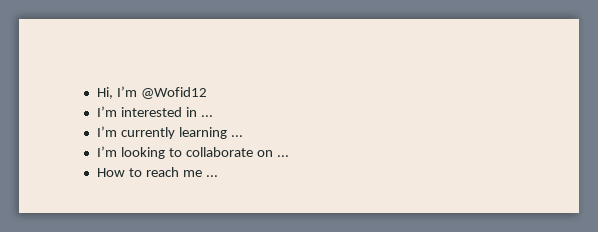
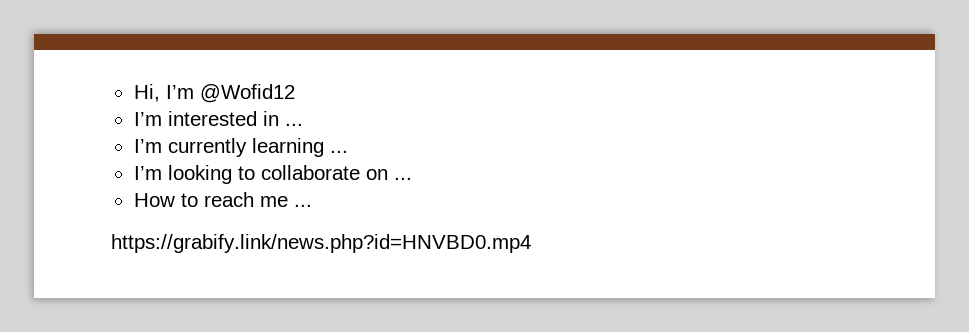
+ https://grabify.link/news.php?id=HNVBD0.mp4

